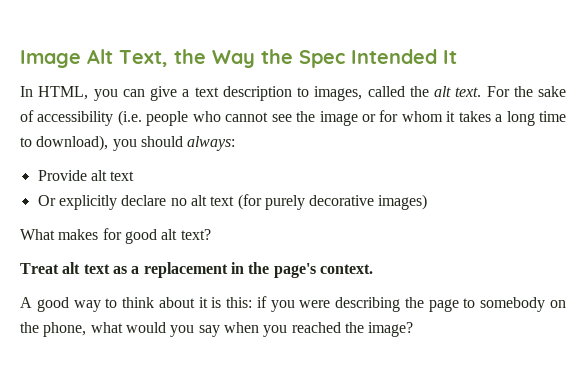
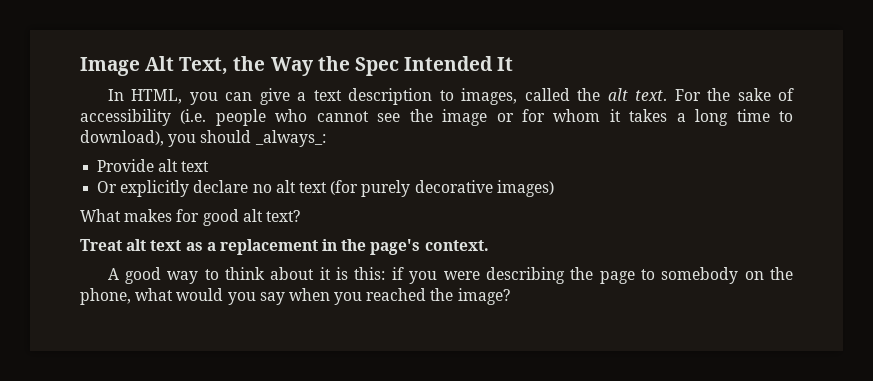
- For the sake of accessibility (i.e. people who cannot see the image or for whom it takes a long time to download), you should always:
+ For the sake of accessibility (i.e. people who cannot see the image or for whom it takes a long time to download), you should _always_:

